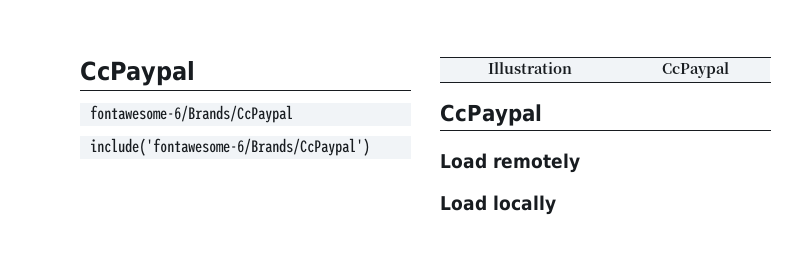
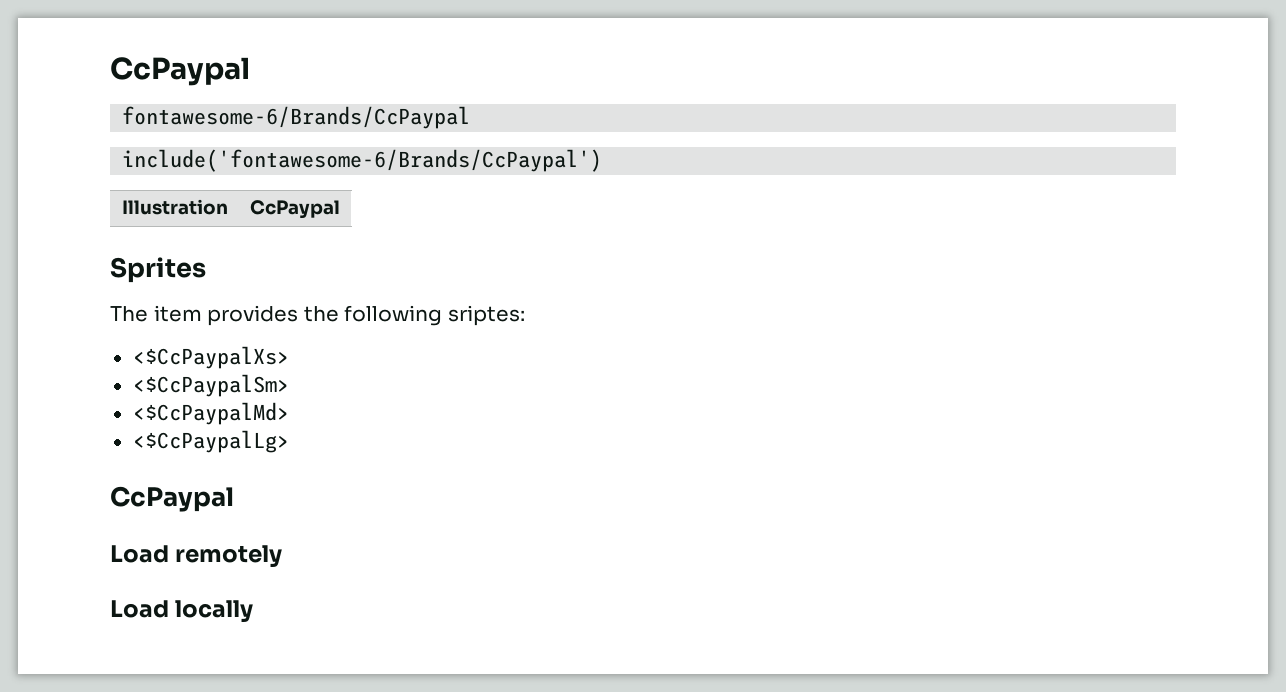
+ Sprites
+ The item provides the following sriptes:
+ <$CcPaypalXs>
+ <$CcPaypalSm>
+ <$CcPaypalMd>
+ <$CcPaypalLg>

